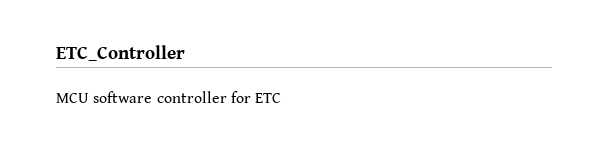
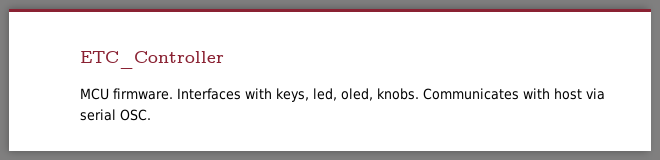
- MCU software controller for ETC
+ MCU firmware. Interfaces with keys, led, oled, knobs. Communicates with host via serial OSC.

